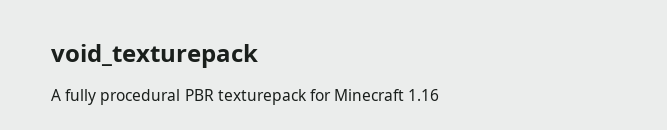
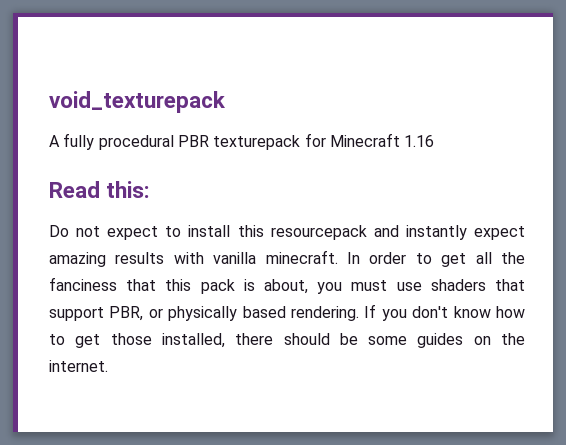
+ Read this:
+ Do not expect to install this resourcepack and instantly expect amazing results with vanilla minecraft. In order to get all the fanciness that this pack is about, you must use shaders that support PBR, or physically based rendering. If you don't know how to get those installed, there should be some guides on the internet.

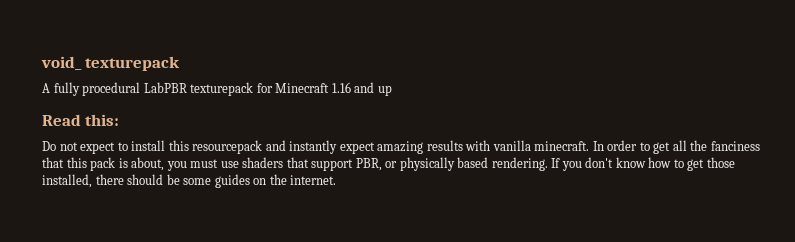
- void_texturepack
+ void_ texturepack
- A fully procedural PBR texturepack for Minecraft 1.16
+ A fully procedural LabPBR texturepack for Minecraft 1.16 and up

